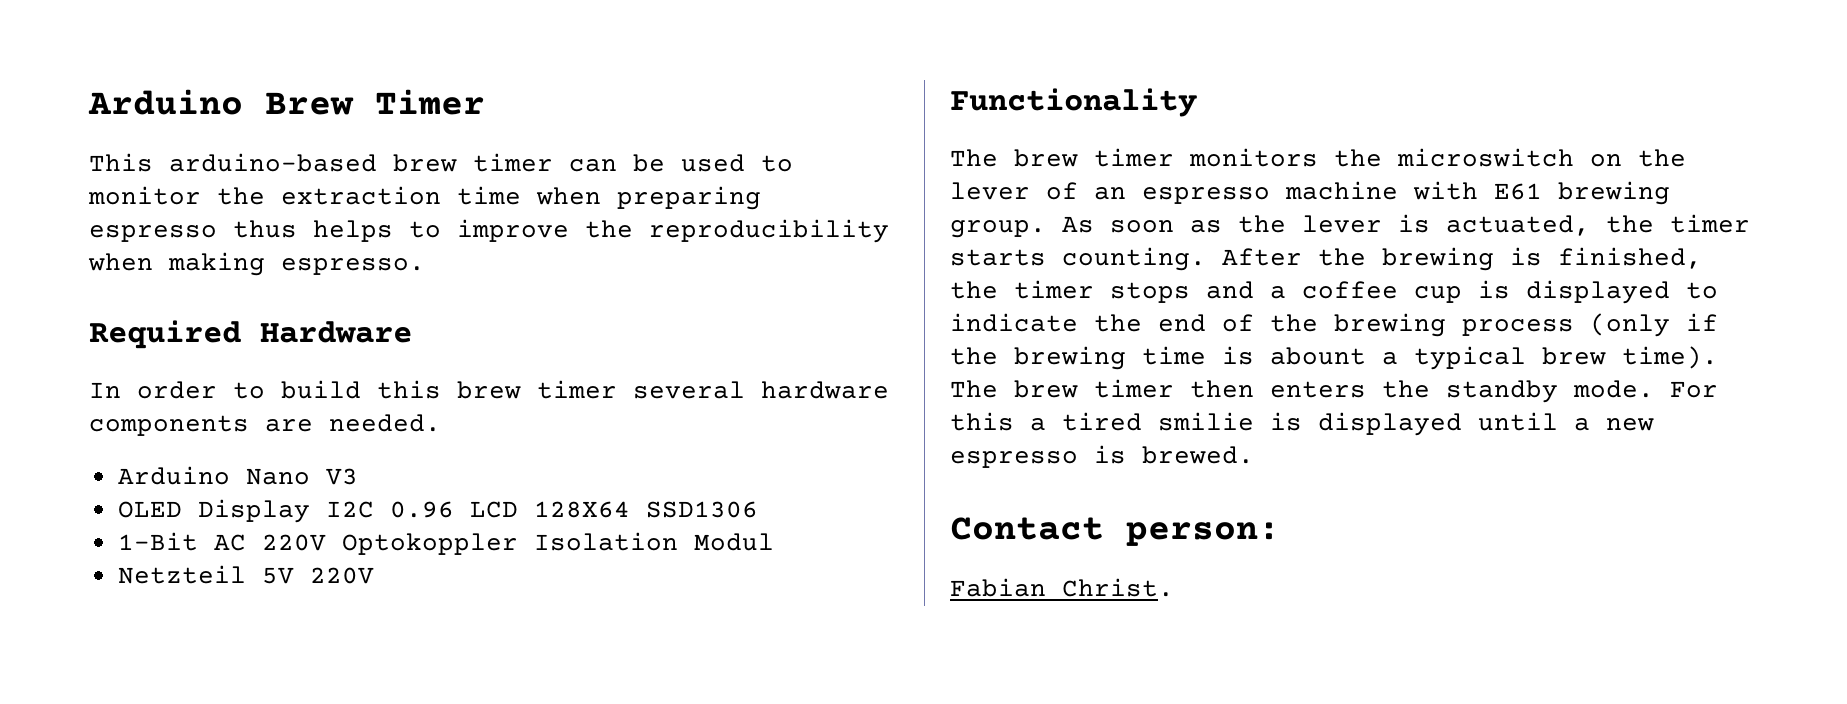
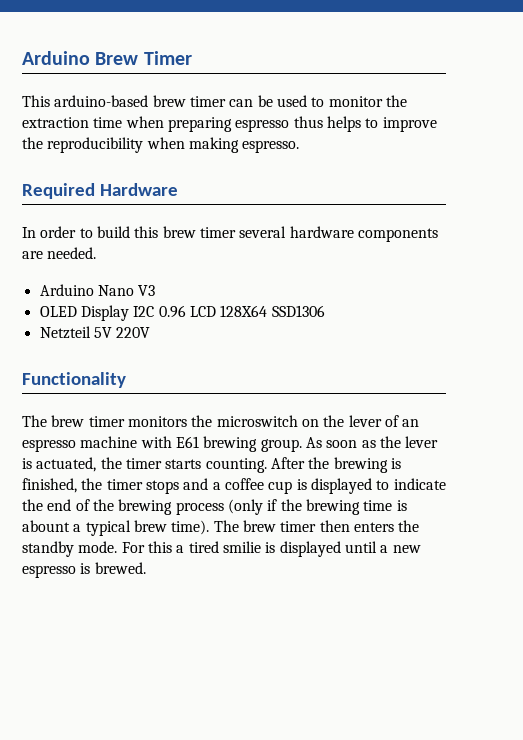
- 1-Bit AC 220V Optokoppler Isolation Modul
- Contact person:
- Fabian Christ.

